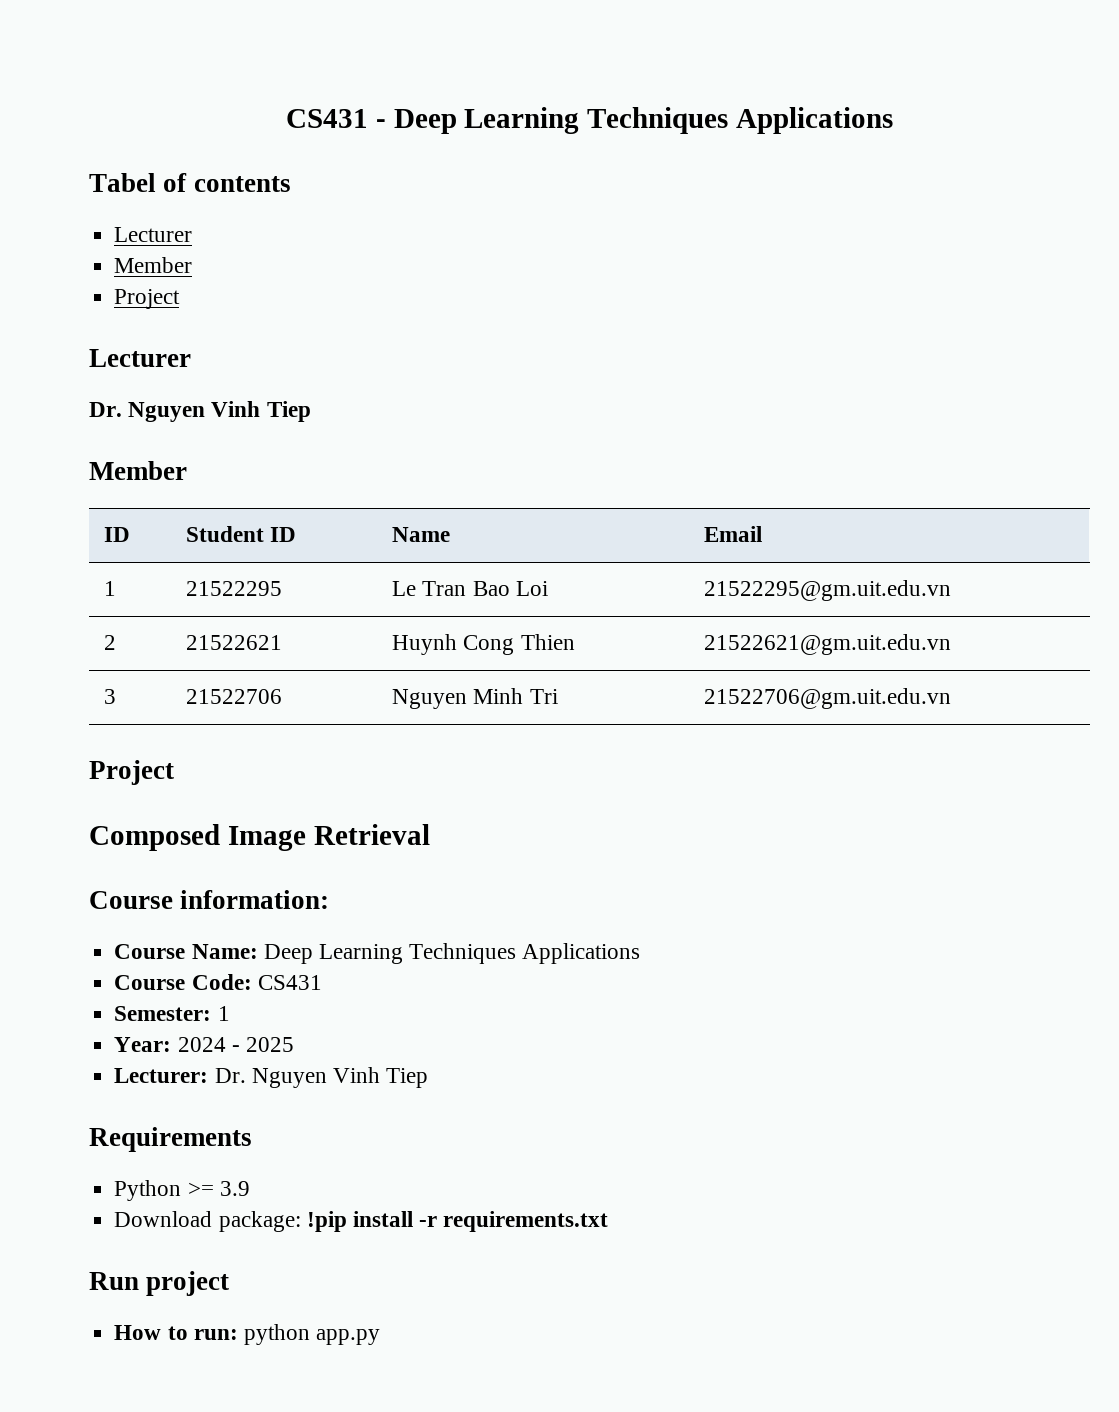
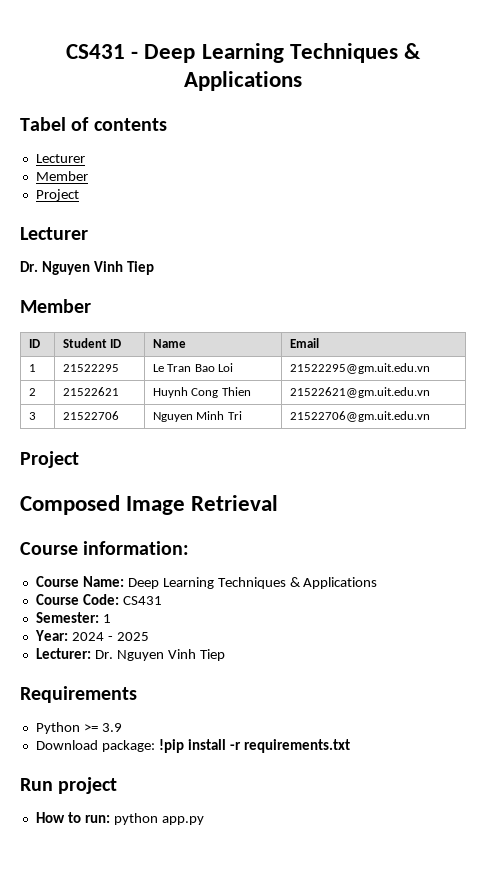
- CS431 - Deep Learning Techniques Applications
+ CS431 - Deep Learning Techniques & Applications
- Course Name: Deep Learning Techniques Applications
+ Course Name: Deep Learning Techniques & Applications

